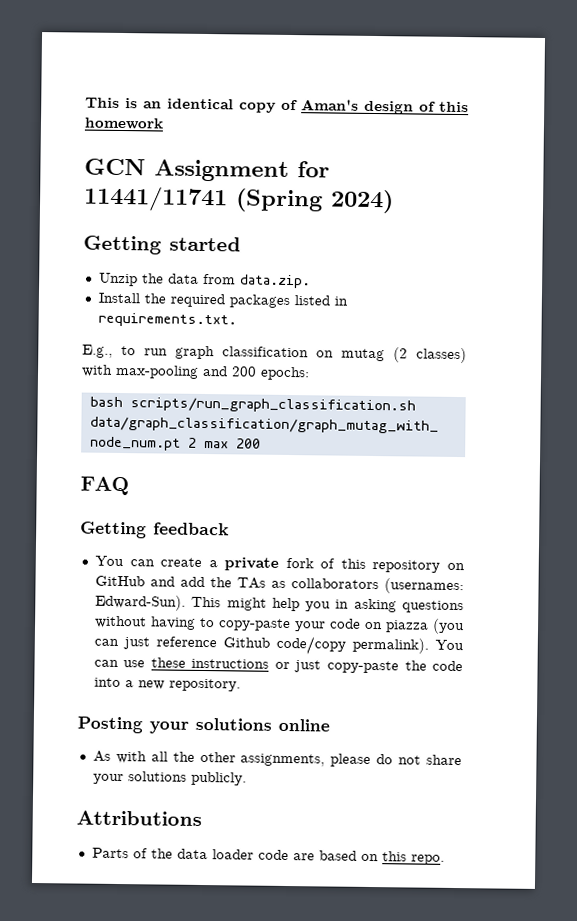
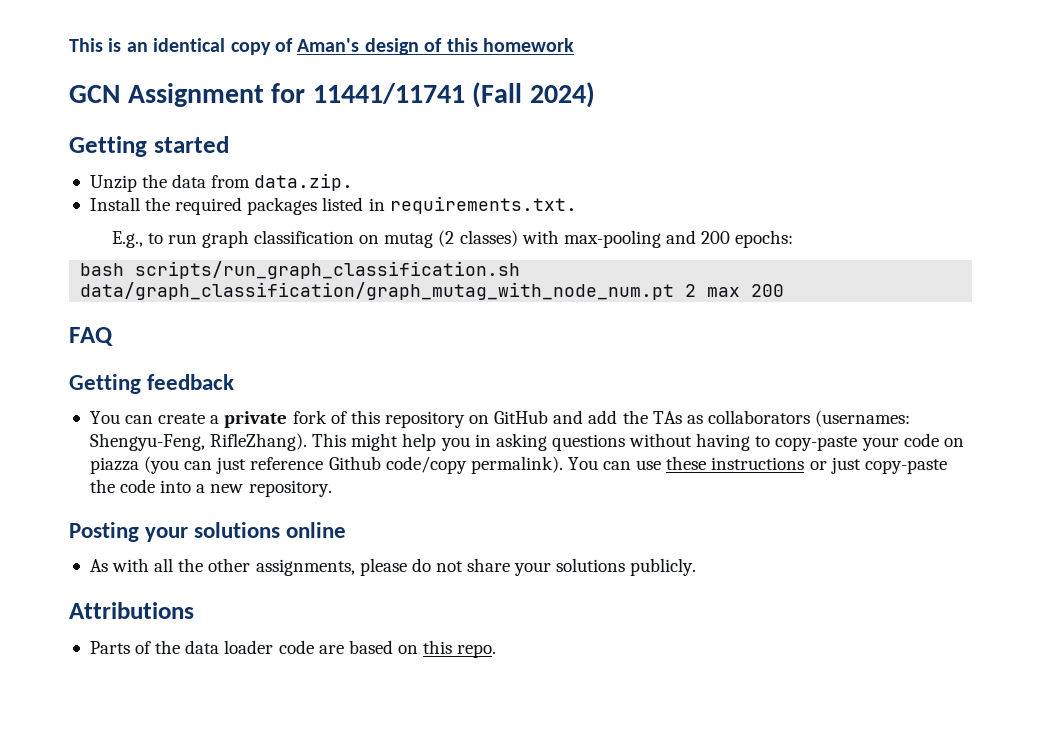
- GCN Assignment for 11441/11741 (Spring 2024)
+ GCN Assignment for 11441/11741 (Fall 2024)
- You can create a private fork of this repository on GitHub and add the TAs as collaborators (usernames: Edward-Sun).
+ You can create a private fork of this repository on GitHub and add the TAs as collaborators (usernames: Shengyu-Feng, RifleZhang).

